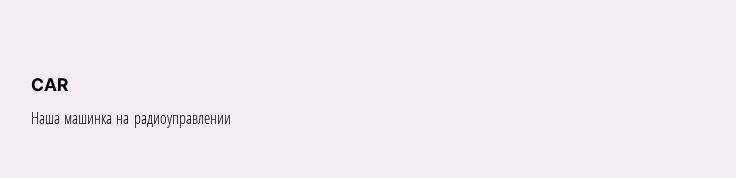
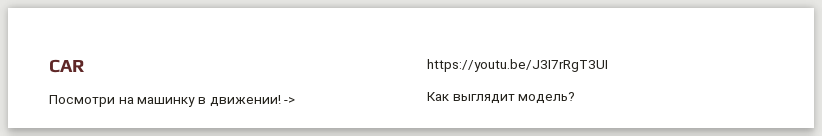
- Наша машинка на радиоуправлении
+ Посмотри на машинку в движении! -> https://youtu.be/J3I7rRgT3UI
+ Как выглядит модель?

